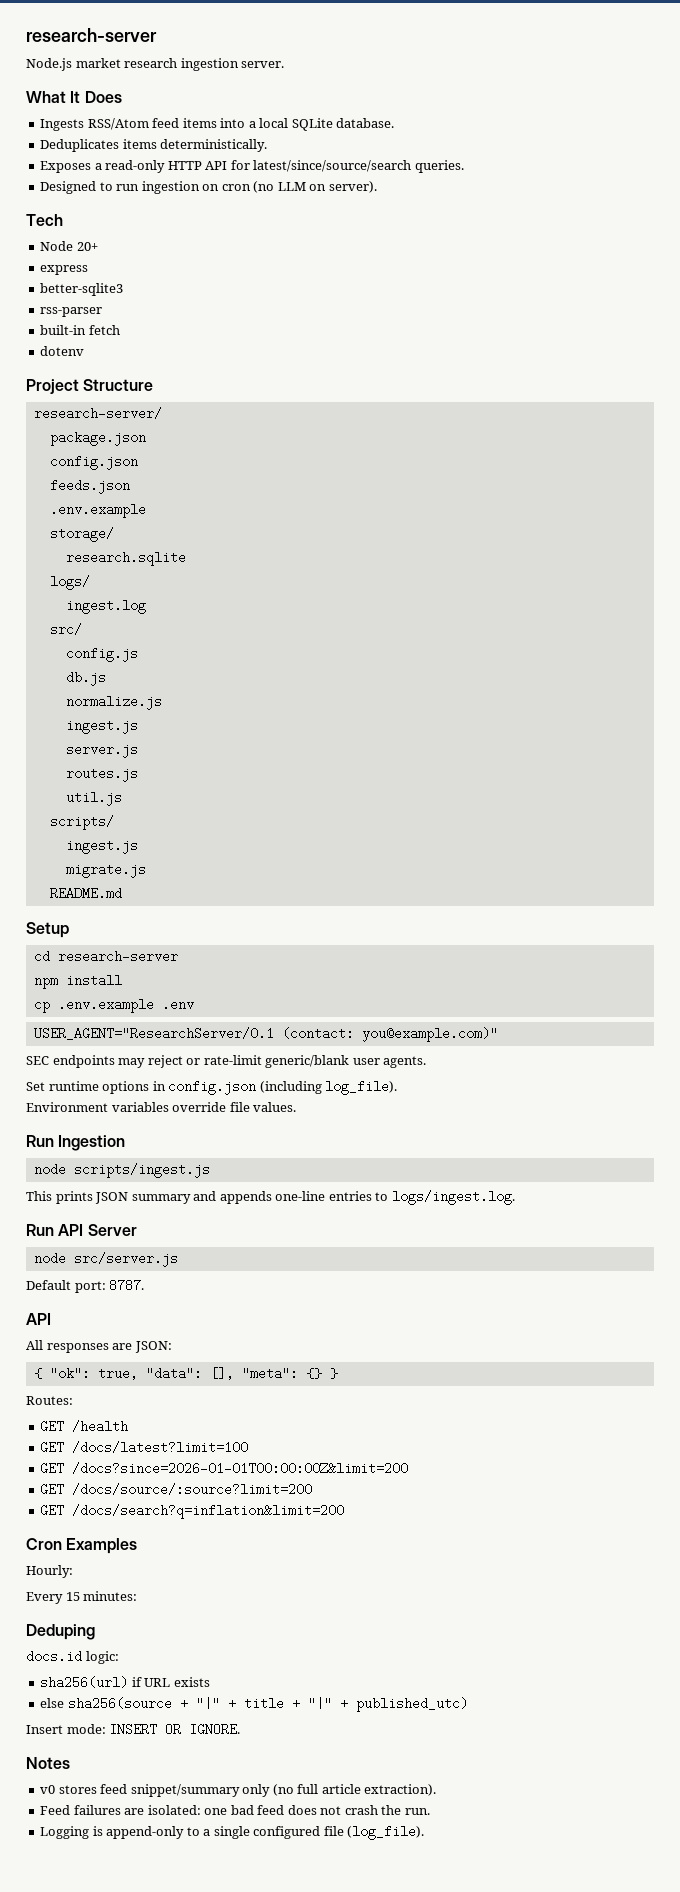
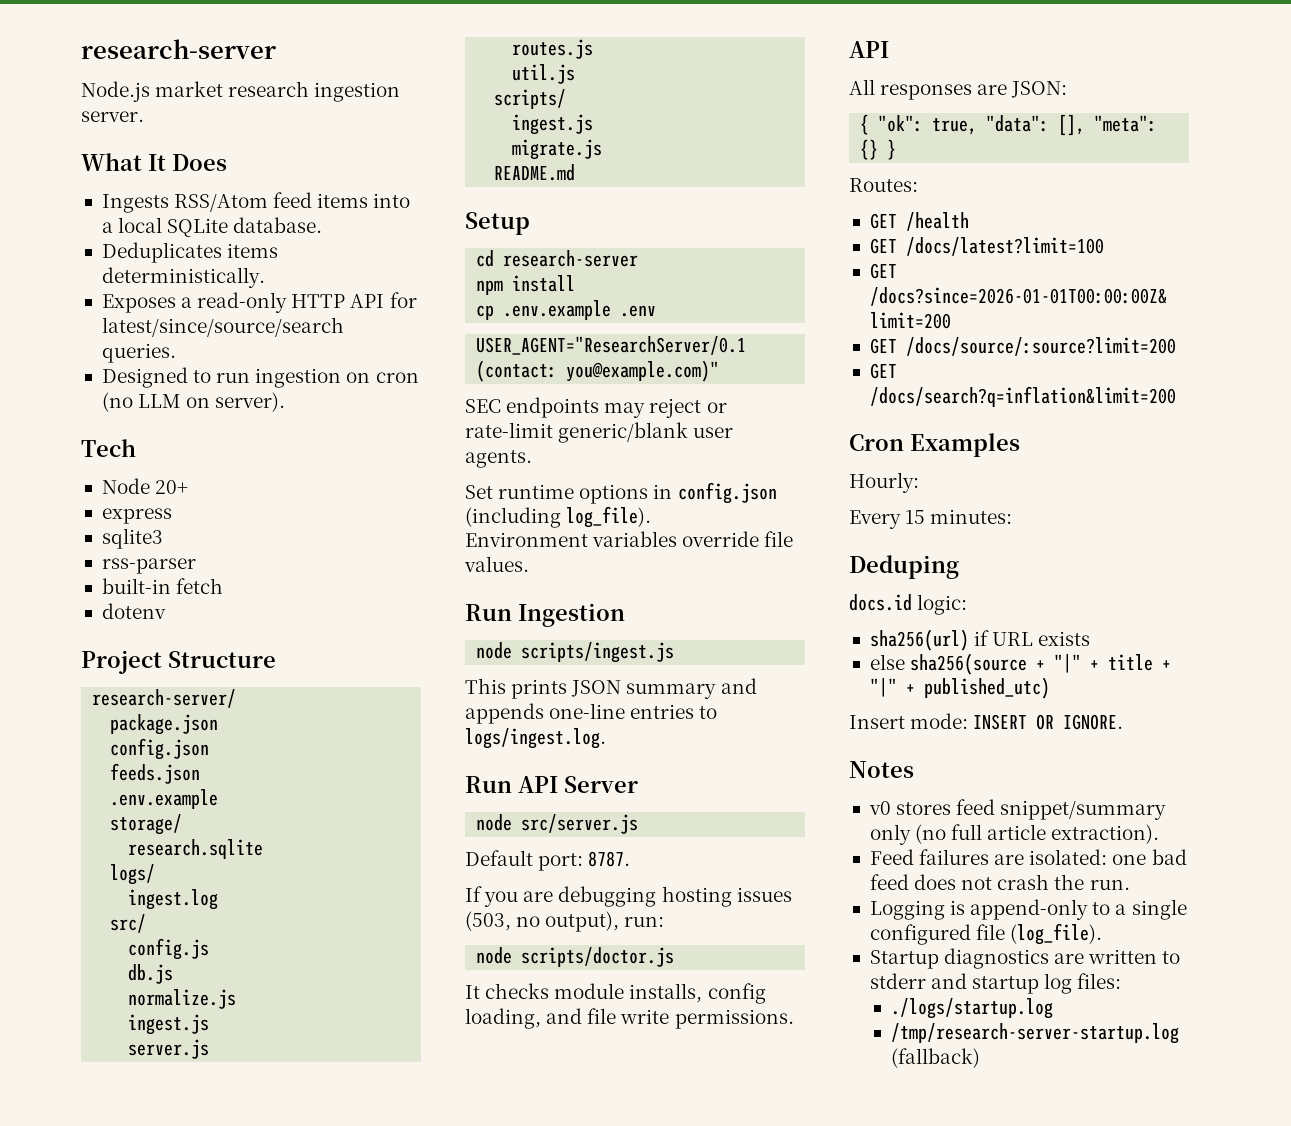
- better-sqlite3
+ sqlite3
+ If you are debugging hosting issues (503, no output), run:
+ node scripts/doctor.js
+ It checks module installs, config loading, and file write permissions.
+ Startup diagnostics are written to stderr and startup log files:
+ ./logs/startup.log
+ /tmp/research-server-startup.log (fallback)

